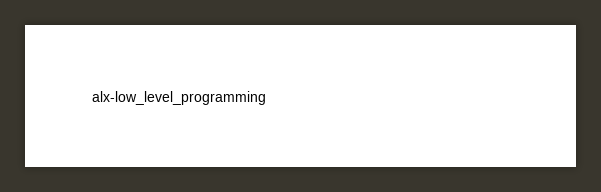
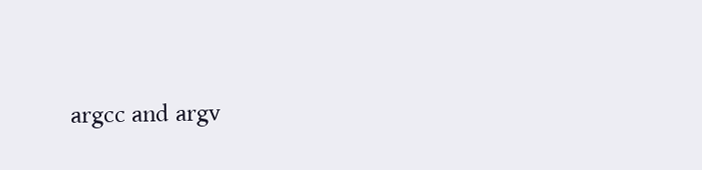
- alx-low_level_programming
+ argcc and argv

